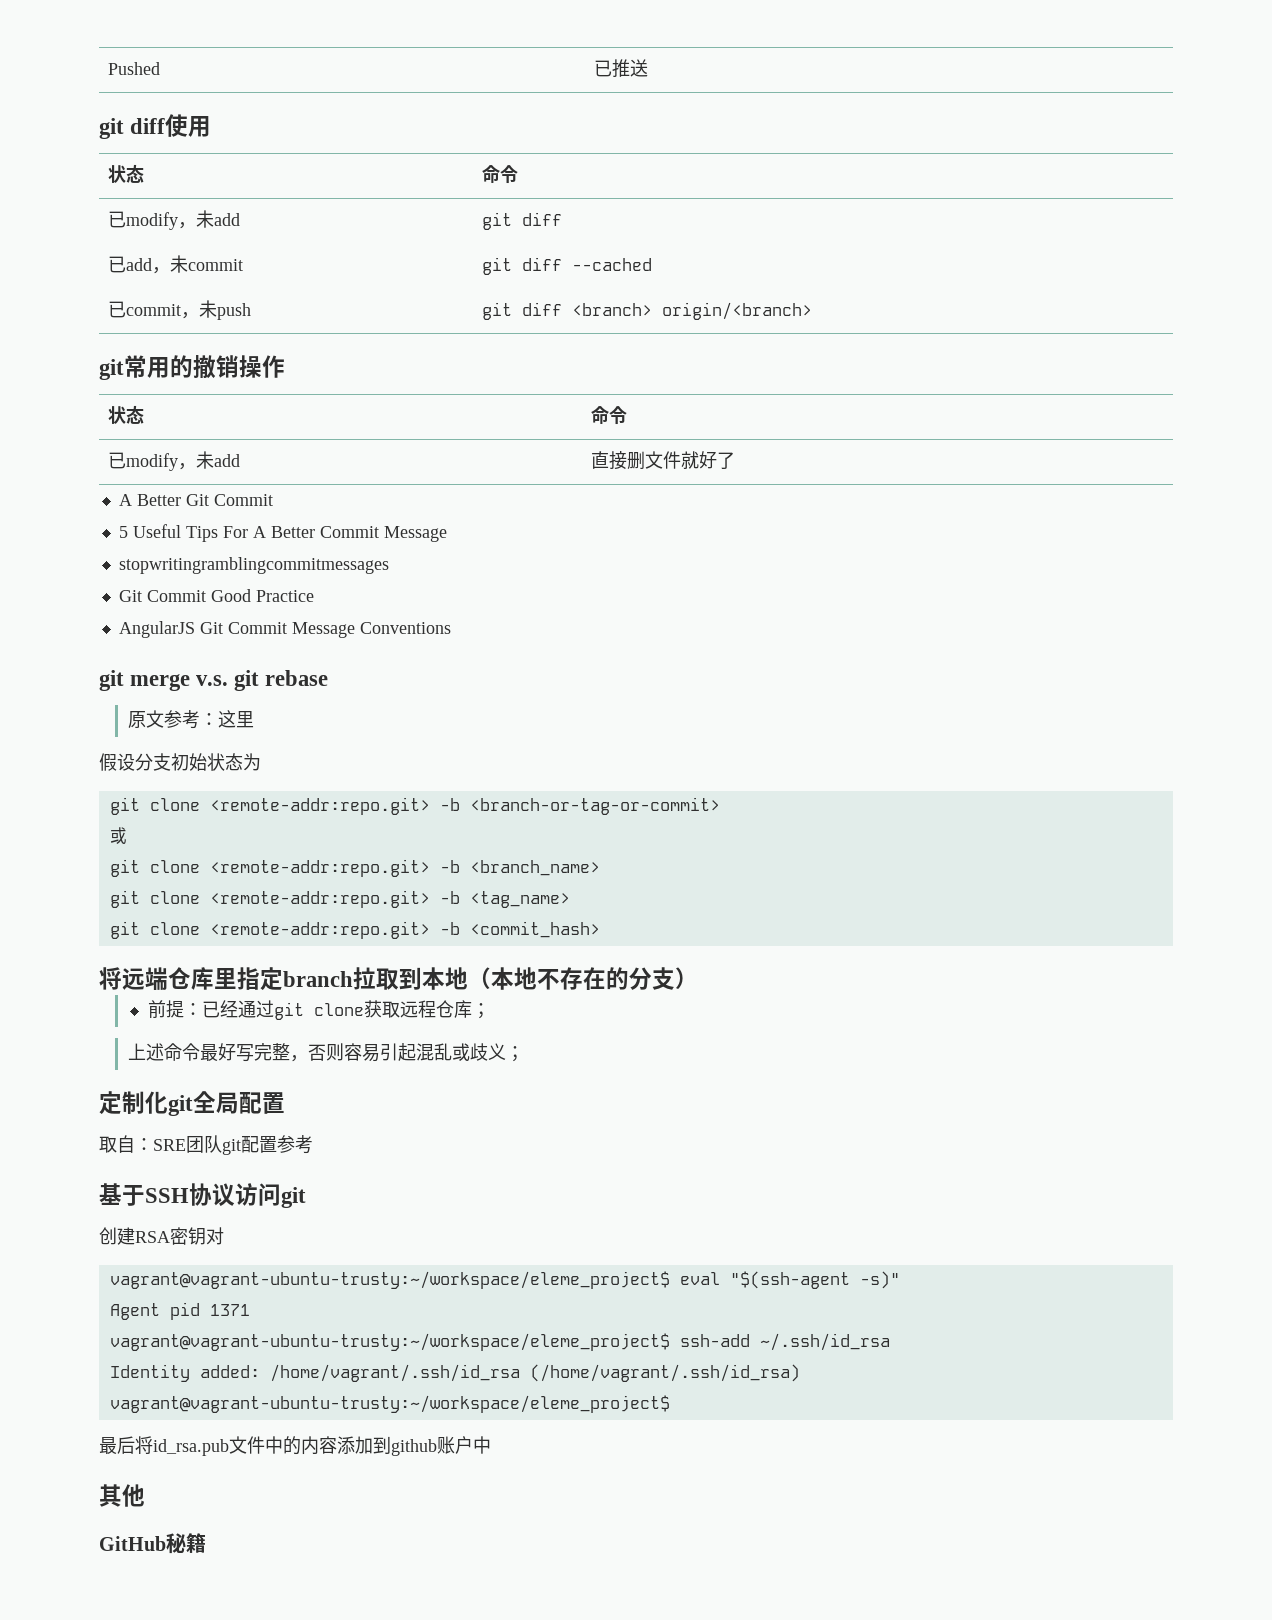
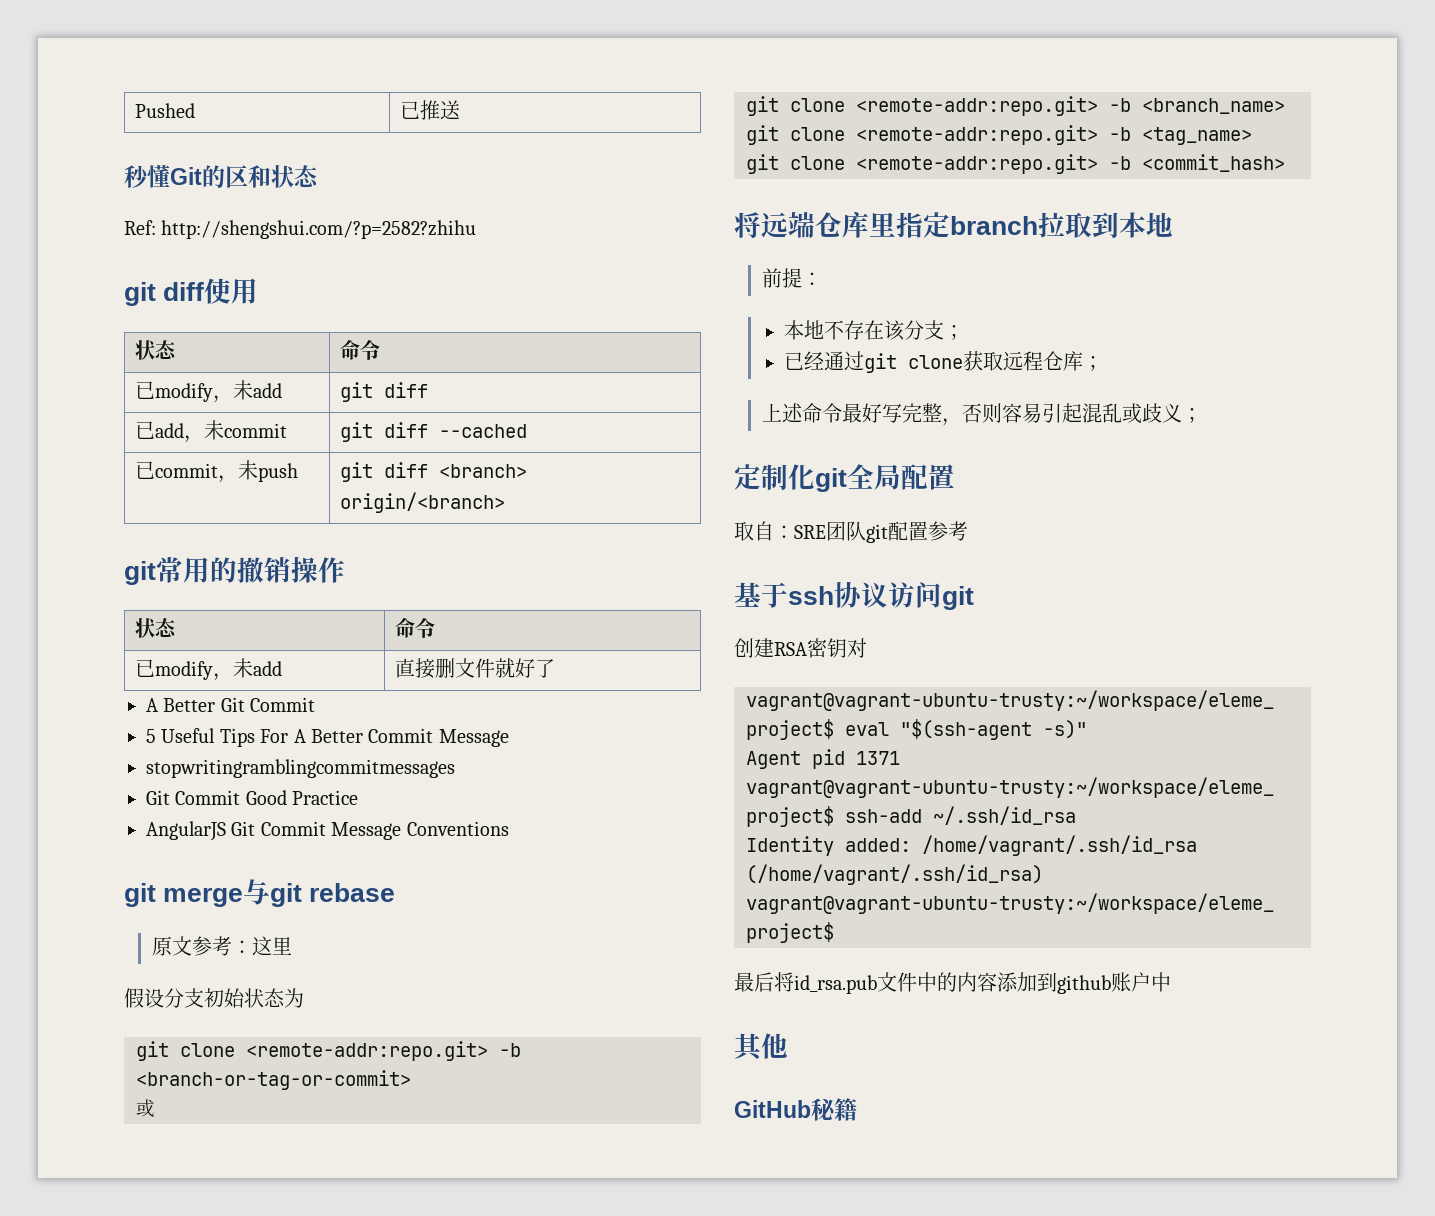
+ 秒懂Git的区和状态
+ Ref: http://shengshui.com/?p=2582?zhihu
- git merge v.s. git rebase
+ git merge与git rebase
- 将远端仓库里指定branch拉取到本地（本地不存在的分支）
- 前提：已经通过git clone获取远程仓库；
+ 将远端仓库里指定branch拉取到本地
+ 前提：
+ 本地不存在该分支；
+ 已经通过git clone获取远程仓库；
- 基于SSH协议访问git
+ 基于ssh协议访问git

